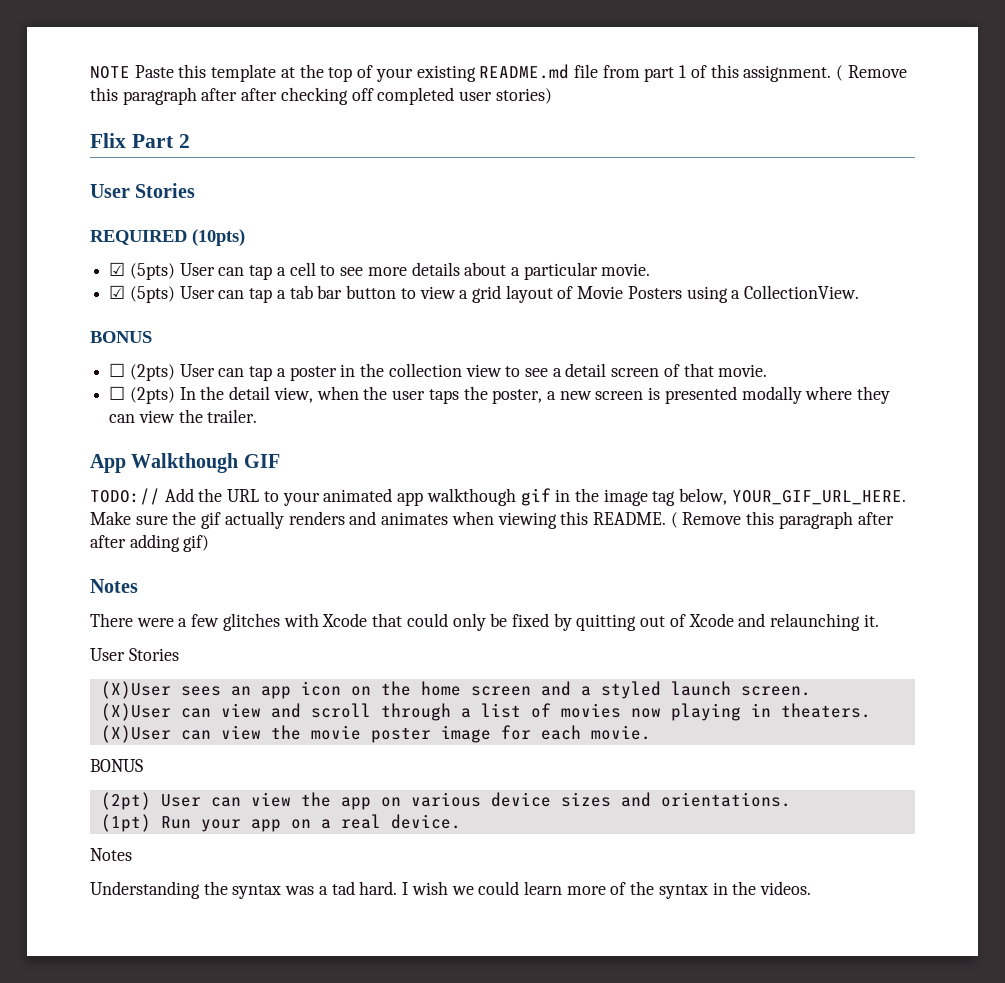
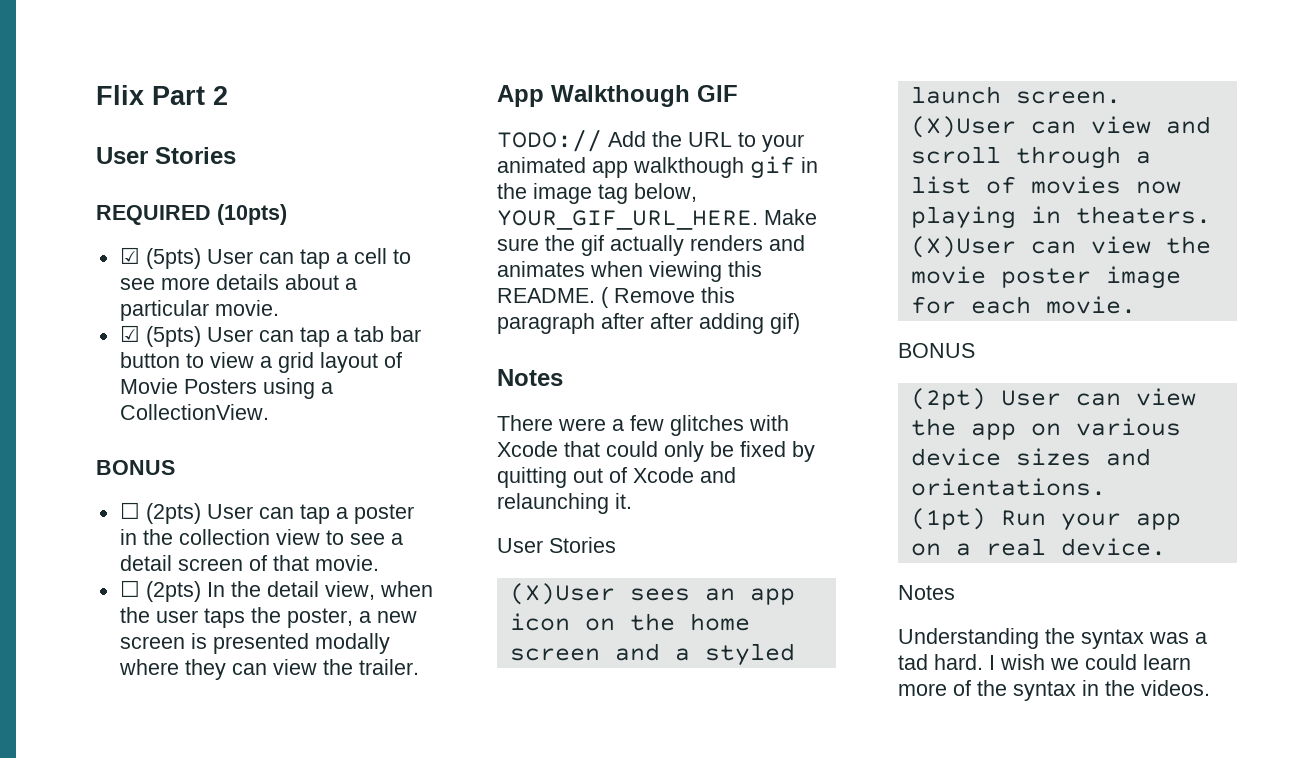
- NOTE Paste this template at the top of your existing README.md file from part 1 of this assignment. ( Remove this paragraph after after checking off completed user stories)

